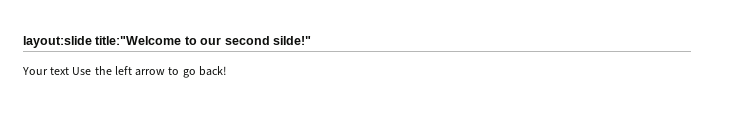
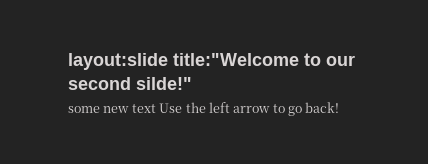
- Your text Use the left arrow to go back!
+ some new text Use the left arrow to go back!

